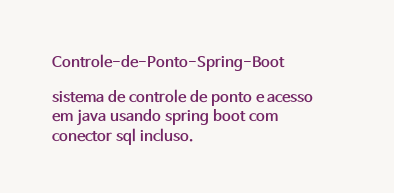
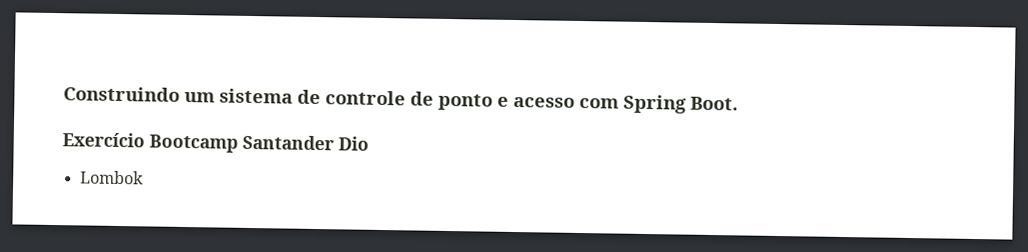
- Controle-de-Ponto-Spring-Boot
- sistema de controle de ponto e acesso em java usando spring boot com conector sql incluso.
+ Construindo um sistema de controle de ponto e acesso com Spring Boot.
+ Exercício Bootcamp Santander Dio
+ Lombok

